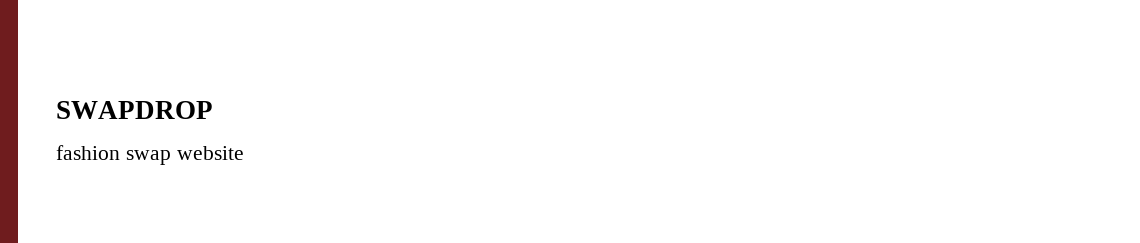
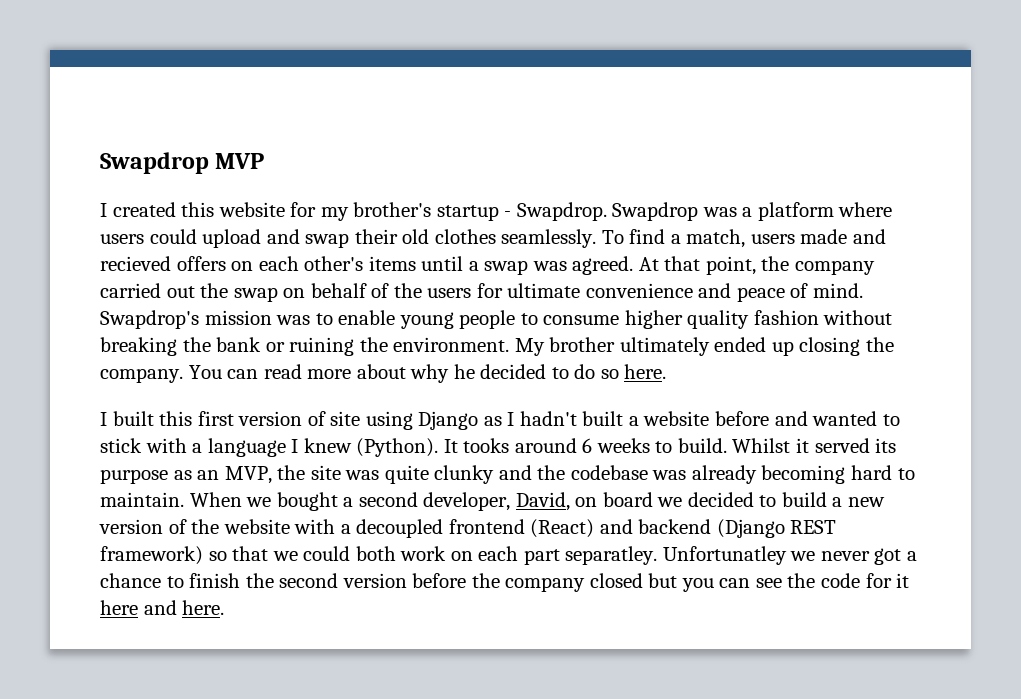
- SWAPDROP
- fashion swap website
+ Swapdrop MVP
+ I created this website for my brother's startup - Swapdrop. Swapdrop was a platform where users could upload and swap their old clothes seamlessly. To find a match, users made and recieved offers on each other's items until a swap was agreed. At that point, the company carried out the swap on behalf of the users for ultimate convenience and peace of mind. Swapdrop's mission was to enable young people to consume higher quality fashion without breaking the bank or ruining the environment. My brother ultimately ended up closing the company. You can read more about why he decided to do so here.
+ I built this first version of site using Django as I hadn't built a website before and wanted to stick with a language I knew (Python). It tooks around 6 weeks to build. Whilst it served its purpose as an MVP, the site was quite clunky and the codebase was already becoming hard to maintain. When we bought a second developer, David, on board we decided to build a new version of the website with a decoupled frontend (React) and backend (Django REST framework) so that we could both work on each part separatley. Unfortunatley we never got a chance to finish the second version before the company closed but you can see the code for it here and here.

